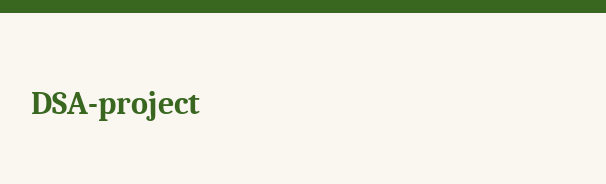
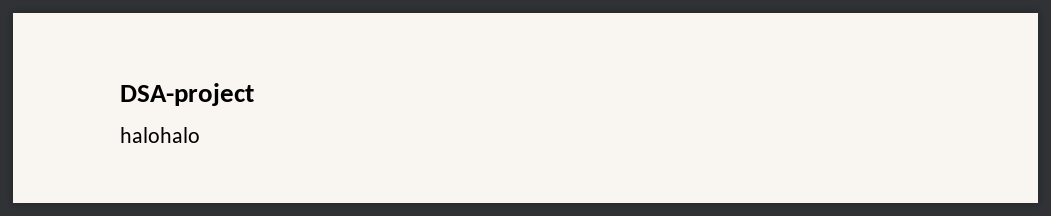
+ halohalo

